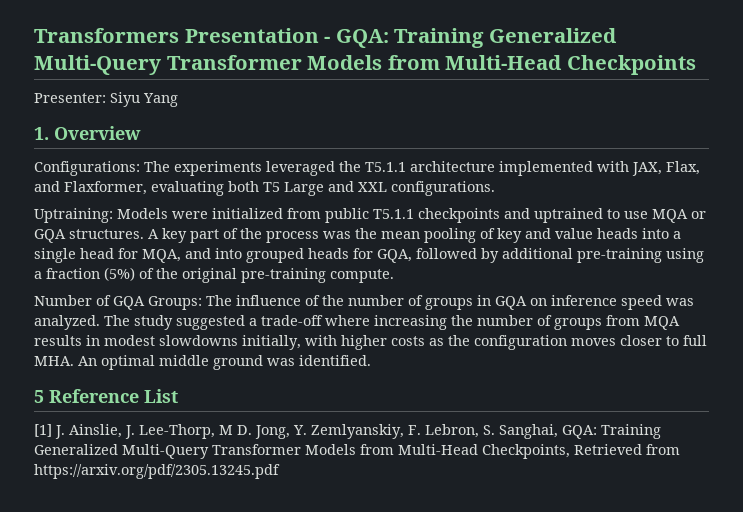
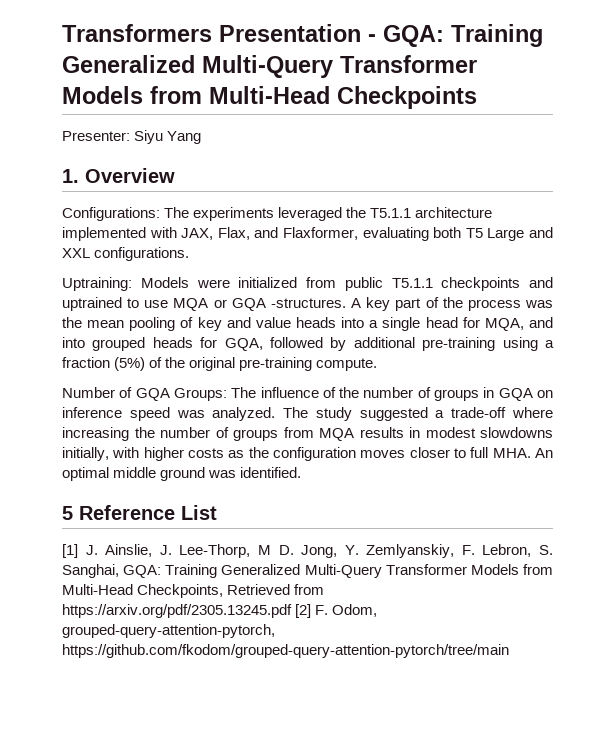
- Uptraining: Models were initialized from public T5.1.1 checkpoints and uptrained to use MQA or GQA structures.
+ Uptraining: Models were initialized from public T5.1.1 checkpoints and uptrained to use MQA or GQA -structures.
- [1] J. Ainslie, J. Lee-Thorp, M D. Jong, Y. Zemlyanskiy, F. Lebron, S. Sanghai, GQA: Training Generalized Multi-Query Transformer Models from Multi-Head Checkpoints, Retrieved from https://arxiv.org/pdf/2305.13245.pdf
+ [1] J. Ainslie, J. Lee-Thorp, M D. Jong, Y. Zemlyanskiy, F. Lebron, S. Sanghai, GQA: Training Generalized Multi-Query Transformer Models from Multi-Head Checkpoints, Retrieved from https://arxiv.org/pdf/2305.13245.pdf [2] F. Odom, grouped-query-attention-pytorch, https://github.com/fkodom/grouped-query-attention-pytorch/tree/main

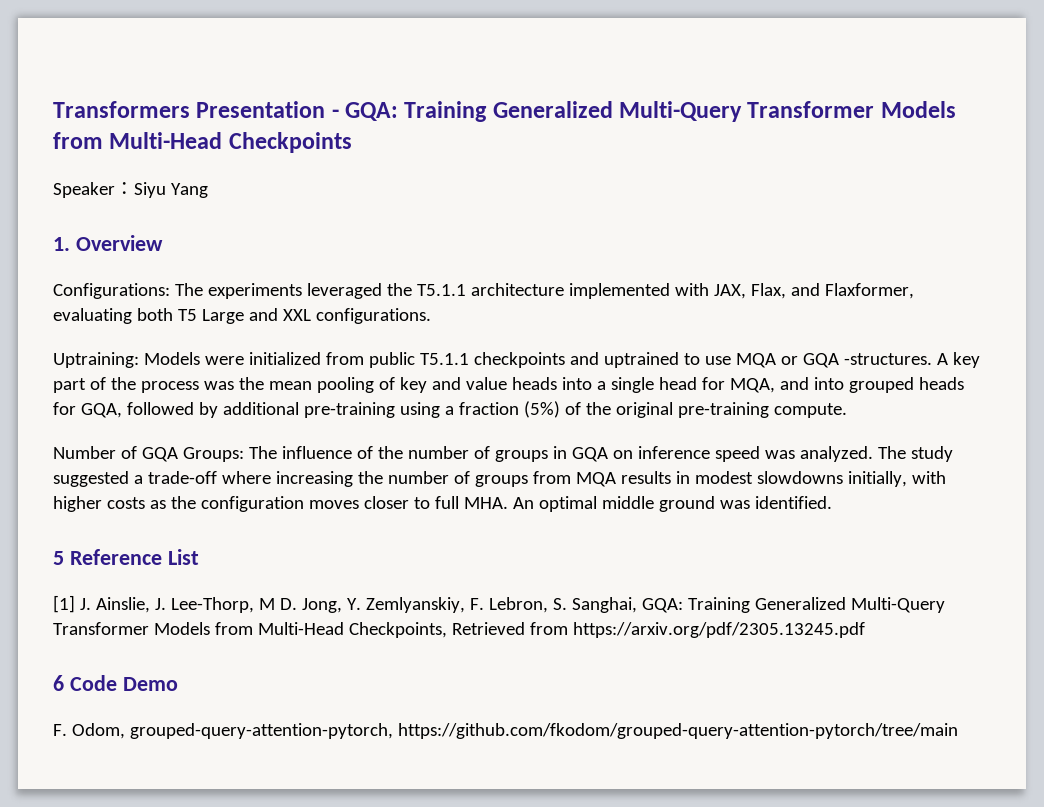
- Presenter: Siyu Yang
+ Speaker：Siyu Yang
- [1] J. Ainslie, J. Lee-Thorp, M D. Jong, Y. Zemlyanskiy, F. Lebron, S. Sanghai, GQA: Training Generalized Multi-Query Transformer Models from Multi-Head Checkpoints, Retrieved from https://arxiv.org/pdf/2305.13245.pdf [2] F. Odom, grouped-query-attention-pytorch, https://github.com/fkodom/grouped-query-attention-pytorch/tree/main
+ [1] J. Ainslie, J. Lee-Thorp, M D. Jong, Y. Zemlyanskiy, F. Lebron, S. Sanghai, GQA: Training Generalized Multi-Query Transformer Models from Multi-Head Checkpoints, Retrieved from https://arxiv.org/pdf/2305.13245.pdf
+ 6 Code Demo
+ F. Odom, grouped-query-attention-pytorch, https://github.com/fkodom/grouped-query-attention-pytorch/tree/main

